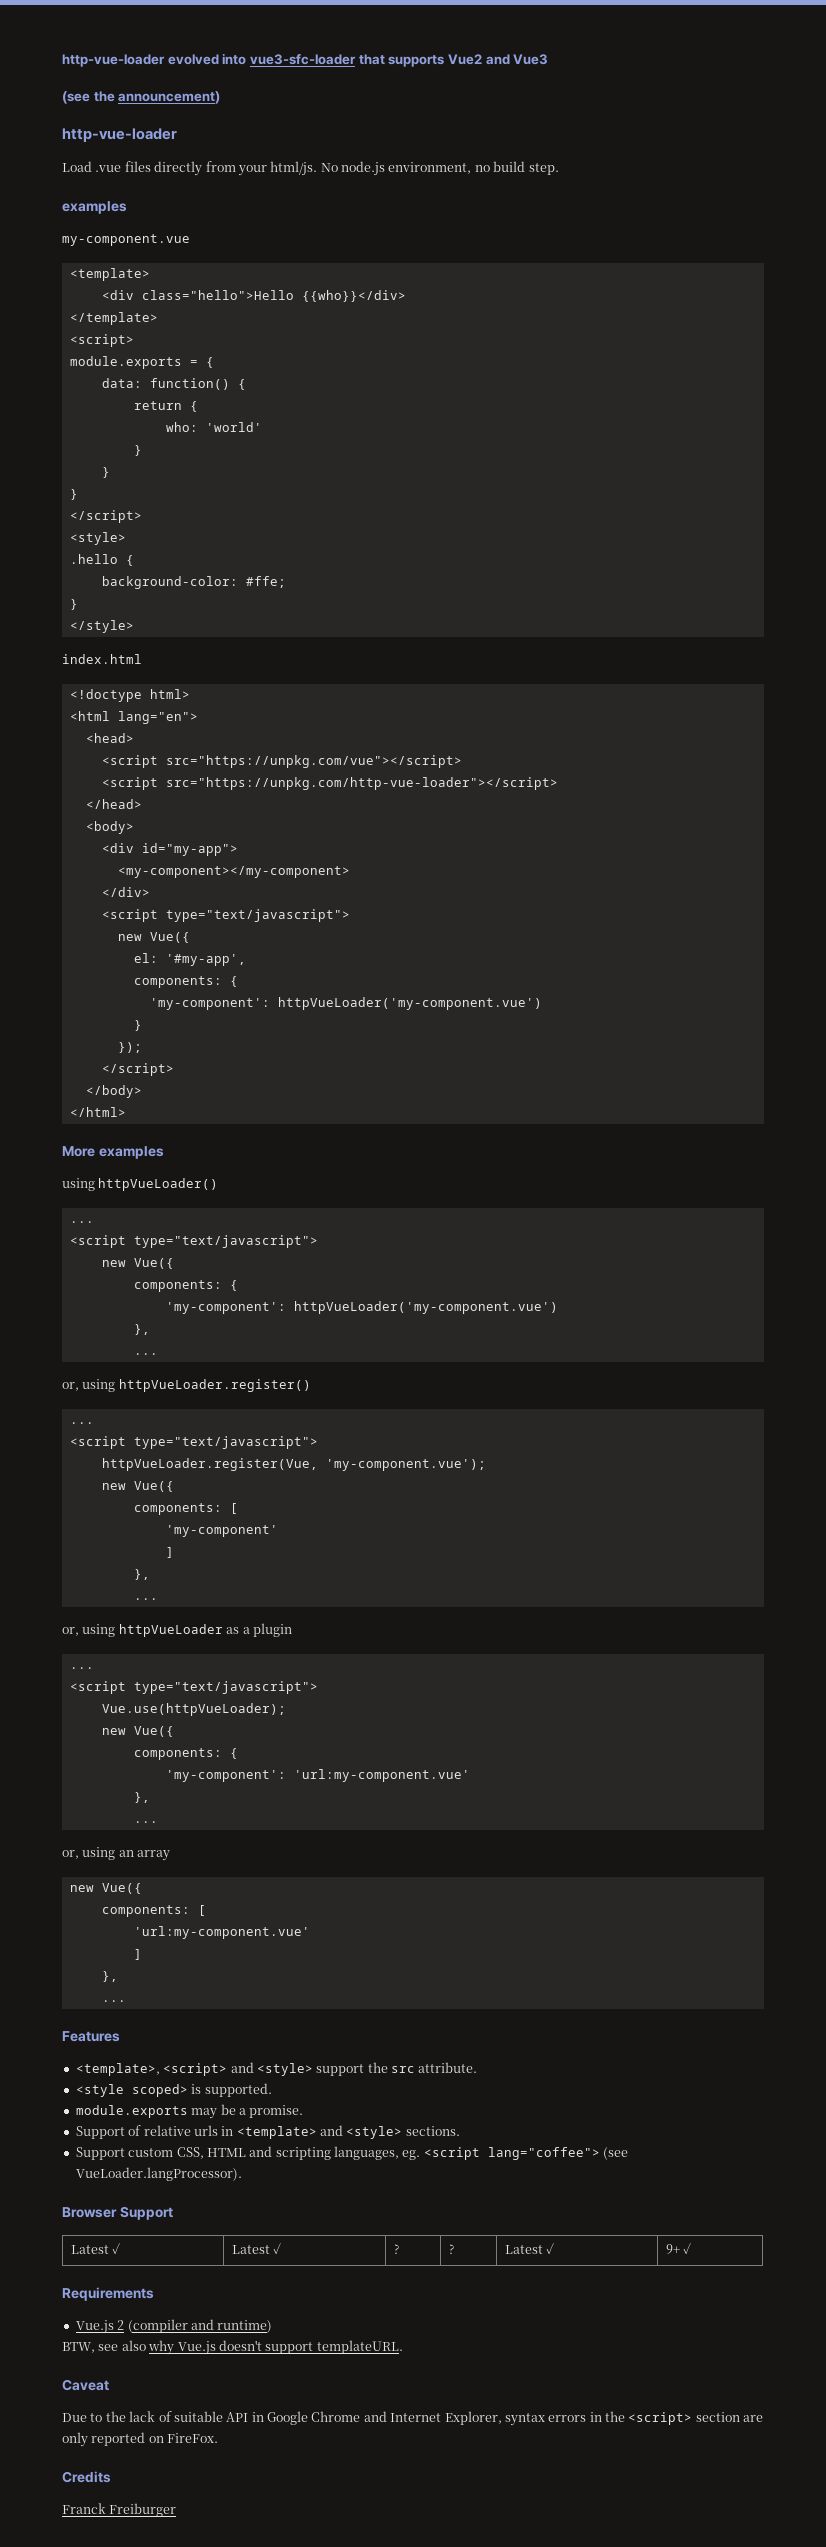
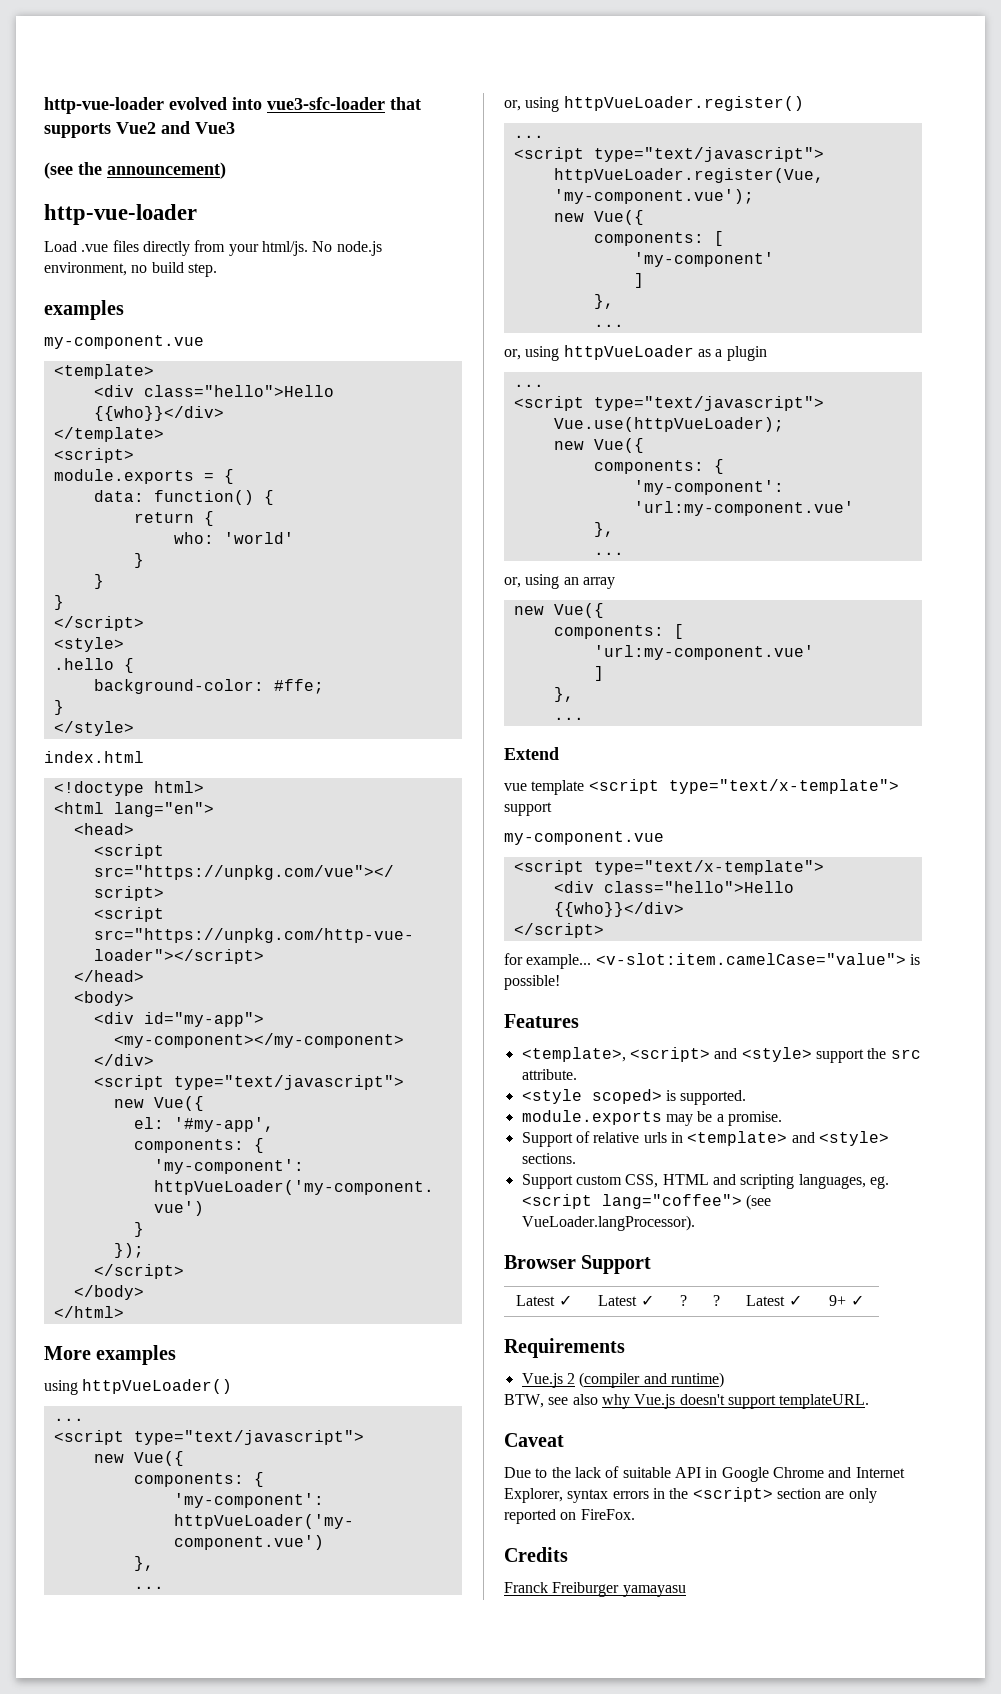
+ Extend
+ vue template <script type="text/x-template"> support
+ my-component.vue
+ <script type="text/x-template">
+ <div class="hello">Hello {{who}}</div>
+ </script>
+ for example... <v-slot:item.camelCase="value"> is possible!
- Franck Freiburger
+ Franck Freiburger yamayasu

